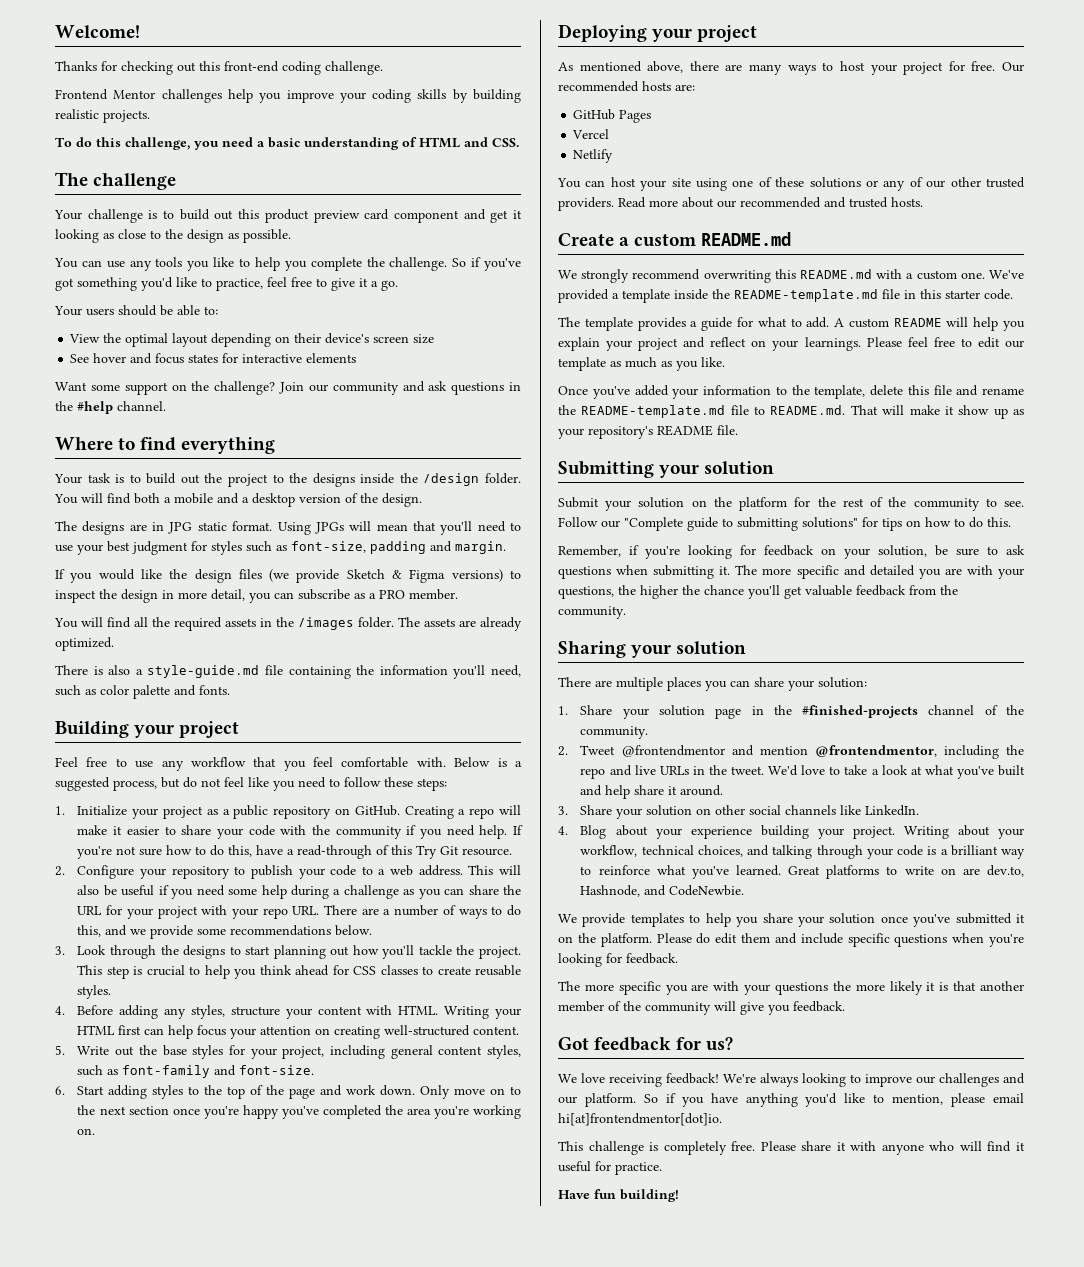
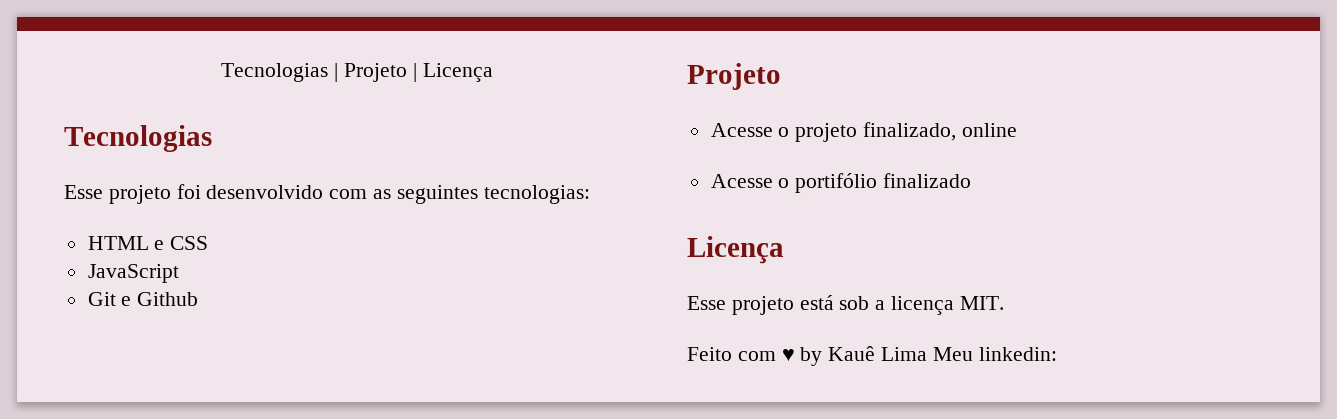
- Welcome!
- Thanks for checking out this front-end coding challenge.
- Frontend Mentor challenges help you improve your coding skills by building realistic projects.
- To do this challenge, you need a basic understanding of HTML and CSS.
- The challenge
- Your challenge is to build out this product preview card component and get it looking as close to the design as possible.
- You can use any tools you like to help you complete the challenge. So if you've got something you'd like to practice, feel free to give it a go.
- Your users should be able to:
- View the optimal layout depending on their device's screen size
- See hover and focus states for interactive elements
- Want some support on the challenge? Join our community and ask questions in the #help channel.
- Where to find everything
- Your task is to build out the project to the designs inside the /design folder. You will find both a mobile and a desktop version of the design.
- The designs are in JPG static format. Using JPGs will mean that you'll need to use your best judgment for styles such as font-size, padding and margin.
- If you would like the design files (we provide Sketch & Figma versions) to inspect the design in more detail, you can subscribe as a PRO member.
- You will find all the required assets in the /images folder. The assets are already optimized.
- There is also a style-guide.md file containing the information you'll need, such as color palette and fonts.
- Building your project
- Feel free to use any workflow that you feel comfortable with. Below is a suggested process, but do not feel like you need to follow these steps:
- 1. Initialize your project as a public repository on GitHub. Creating a repo will make it easier to share your code with the community if you need help. If you're not sure how to do this, have a read-through of this Try Git resource.
- 2. Configure your repository to publish your code to a web address. This will also be useful if you need some help during a challenge as you can share the URL for your project with your repo URL. There are a number of ways to do this, and we provide some recommendations below.
- 3. Look through the designs to start planning out how you'll tackle the project. This step is crucial to help you think ahead for CSS classes to create reusable styles.
- 4. Before adding any styles, structure your content with HTML. Writing your HTML first can help focus your attention on creating well-structured content.
- 5. Write out the base styles for your project, including general content styles, such as font-family and font-size.
- 6. Start adding styles to the top of the page and work down. Only move on to the next section once you're happy you've completed the area you're working on.
- Deploying your project
- As mentioned above, there are many ways to host your project for free. Our recommended hosts are:
- GitHub Pages
- Vercel
- Netlify
- You can host your site using one of these solutions or any of our other trusted providers. Read more about our recommended and trusted hosts.
- Create a custom README.md
- We strongly recommend overwriting this README.md with a custom one. We've provided a template inside the README-template.md file in this starter code.
- The template provides a guide for what to add. A custom README will help you explain your project and reflect on your learnings. Please feel free to edit our template as much as you like.
- Once you've added your information to the template, delete this file and rename the README-template.md file to README.md. That will make it show up as your repository's README file.
- Submitting your solution
- Submit your solution on the platform for the rest of the community to see. Follow our "Complete guide to submitting solutions" for tips on how to do this.
- Remember, if you're looking for feedback on your solution, be sure to ask questions when submitting it. The more specific and detailed you are with your questions, the higher the chance you'll get valuable feedback from the community.
- Sharing your solution
- There are multiple places you can share your solution:
- 1. Share your solution page in the #finished-projects channel of the community.
- 2. Tweet @frontendmentor and mention @frontendmentor, including the repo and live URLs in the tweet. We'd love to take a look at what you've built and help share it around.
- 3. Share your solution on other social channels like LinkedIn.
- 4. Blog about your experience building your project. Writing about your workflow, technical choices, and talking through your code is a brilliant way to reinforce what you've learned. Great platforms to write on are dev.to, Hashnode, and CodeNewbie.
- We provide templates to help you share your solution once you've submitted it on the platform. Please do edit them and include specific questions when you're looking for feedback.
- The more specific you are with your questions the more likely it is that another member of the community will give you feedback.
- Got feedback for us?
- We love receiving feedback! We're always looking to improve our challenges and our platform. So if you have anything you'd like to mention, please email hi[at]frontendmentor[dot]io.
- This challenge is completely free. Please share it with anyone who will find it useful for practice.
- Have fun building!
+ Tecnologias | Projeto | Licença
+ Tecnologias
+ Esse projeto foi desenvolvido com as seguintes tecnologias:
+ HTML e CSS
+ JavaScript
+ Git e Github
+ Projeto
+ Acesse o projeto finalizado, online
+ Acesse o portifólio finalizado
+ Licença
+ Esse projeto está sob a licença MIT.
+ Feito com ♥ by Kauê Lima Meu linkedin:

